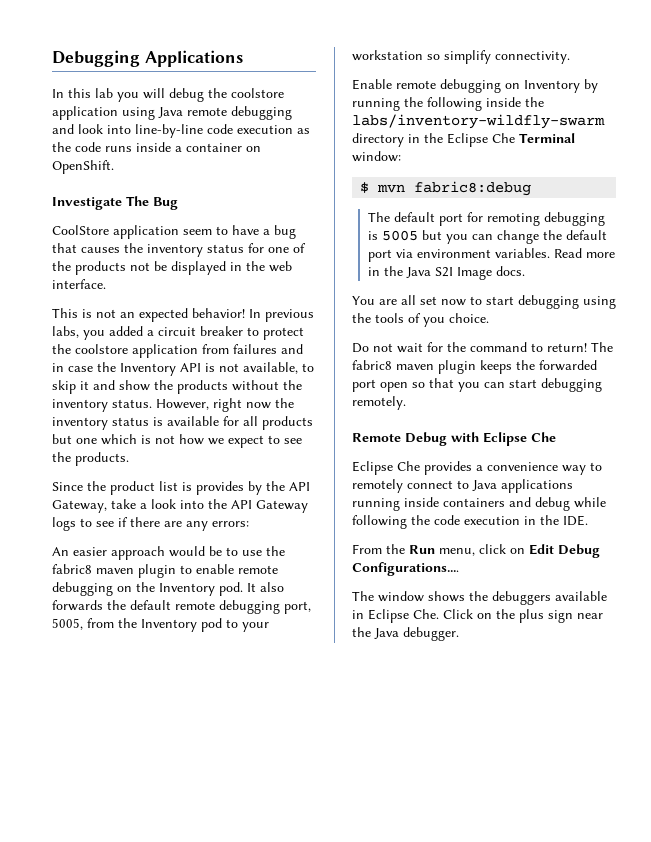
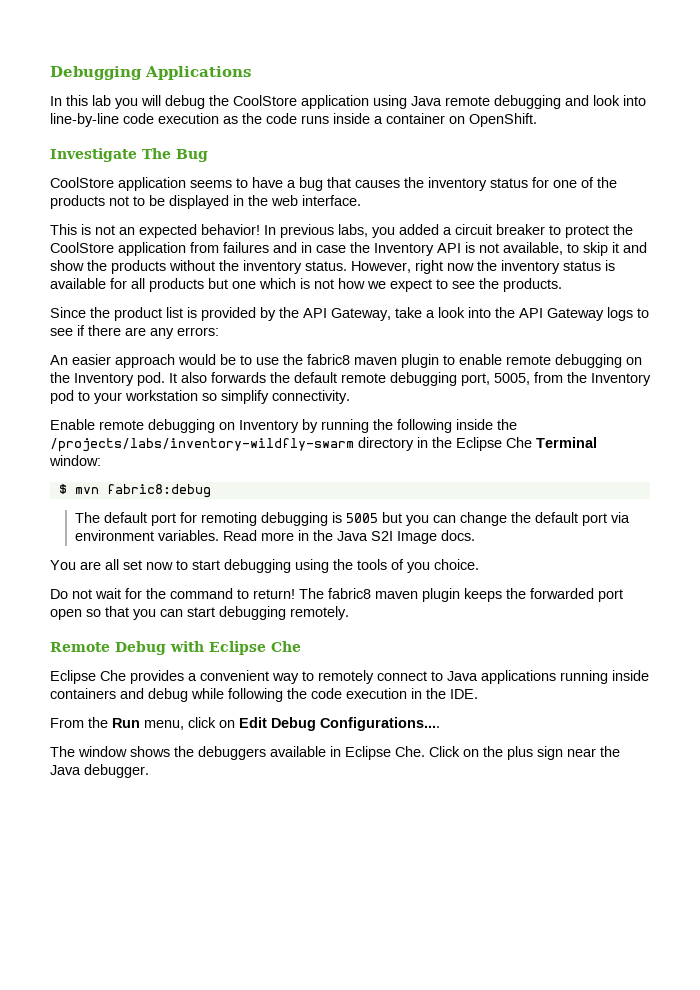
- In this lab you will debug the coolstore application using Java remote debugging and look into line-by-line code execution as the code runs inside a container on OpenShift.
+ In this lab you will debug the CoolStore application using Java remote debugging and look into line-by-line code execution as the code runs inside a container on OpenShift.
- CoolStore application seem to have a bug that causes the inventory status for one of the products not be displayed in the web interface.
+ CoolStore application seems to have a bug that causes the inventory status for one of the products not to be displayed in the web interface.
- In previous labs, you added a circuit breaker to protect the coolstore application from failures and in case the Inventory API is not available, to skip it and show the products without the inventory status.
+ In previous labs, you added a circuit breaker to protect the CoolStore application from failures and in case the Inventory API is not available, to skip it and show the products without the inventory status.
- Since the product list is provides by the API Gateway, take a look into the API Gateway logs to see if there are any errors:
+ Since the product list is provided by the API Gateway, take a look into the API Gateway logs to see if there are any errors:
- Enable remote debugging on Inventory by running the following inside the labs/inventory-wildfly-swarm directory in the Eclipse Che Terminal window:
+ Enable remote debugging on Inventory by running the following inside the /projects/labs/inventory-wildfly-swarm directory in the Eclipse Che Terminal window:
- Eclipse Che provides a convenience way to remotely connect to Java applications running inside containers and debug while following the code execution in the IDE.
+ Eclipse Che provides a convenient way to remotely connect to Java applications running inside containers and debug while following the code execution in the IDE.

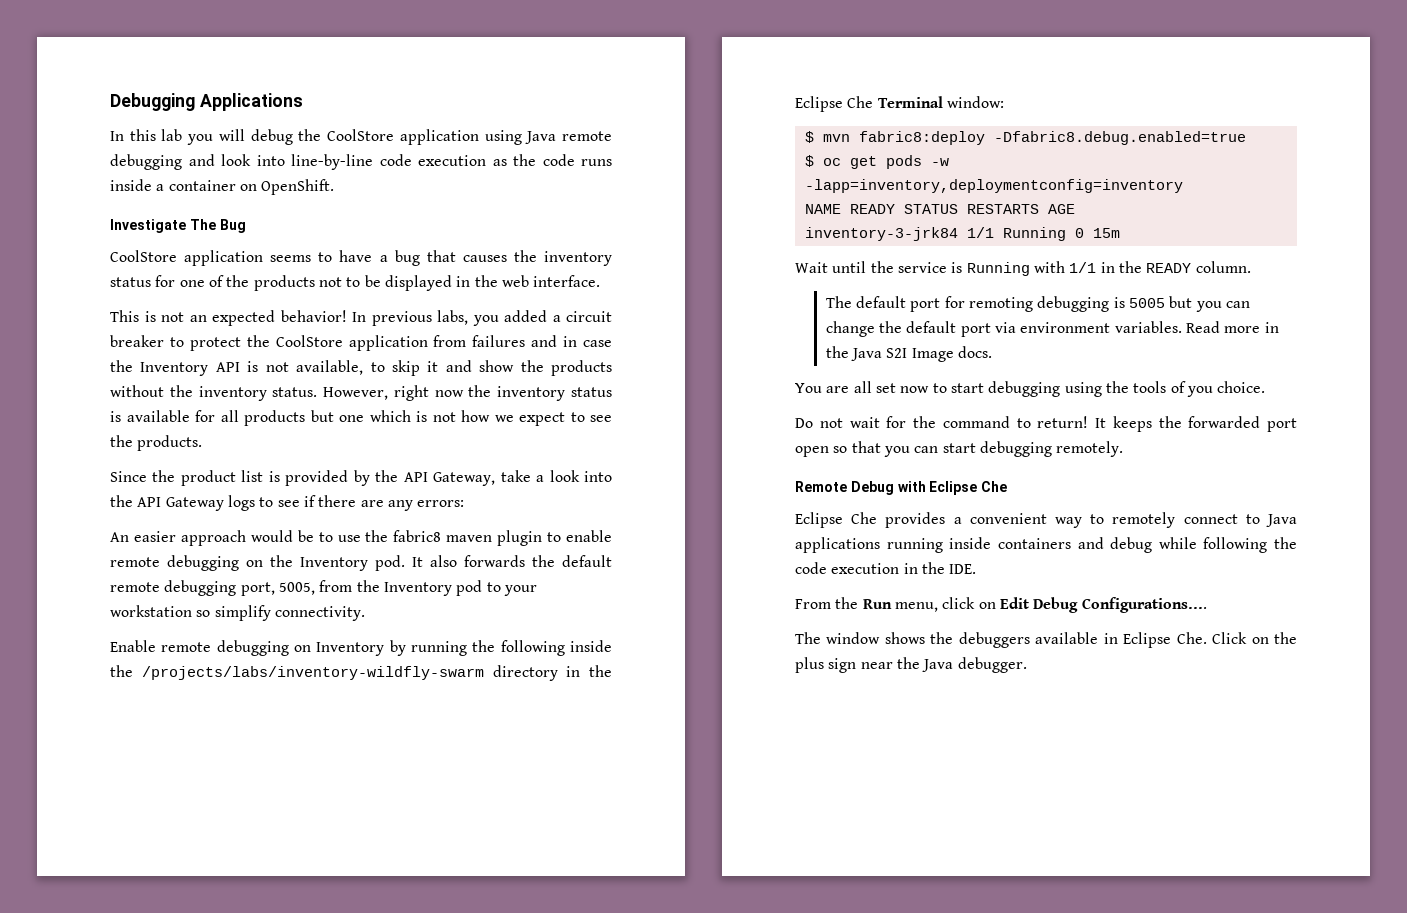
- $ mvn fabric8:debug
+ $ mvn fabric8:deploy -Dfabric8.debug.enabled=true
+ $ oc get pods -w -lapp=inventory,deploymentconfig=inventory
+ NAME READY STATUS RESTARTS AGE
+ inventory-3-jrk84 1/1 Running 0 15m
+ Wait until the service is Running with 1/1 in the READY column.
- The fabric8 maven plugin keeps the forwarded port open so that you can start debugging remotely.
+ It keeps the forwarded port open so that you can start debugging remotely.

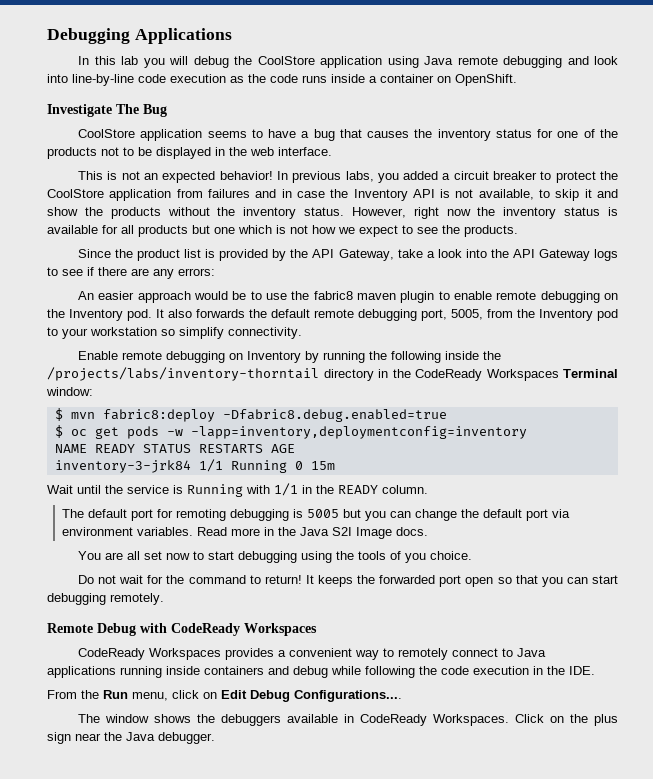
- Enable remote debugging on Inventory by running the following inside the /projects/labs/inventory-wildfly-swarm directory in the Eclipse Che Terminal window:
+ Enable remote debugging on Inventory by running the following inside the /projects/labs/inventory-thorntail directory in the CodeReady Workspaces Terminal window:
- Remote Debug with Eclipse Che
- Eclipse Che provides a convenient way to remotely connect to Java applications running inside containers and debug while following the code execution in the IDE.
+ Remote Debug with CodeReady Workspaces
+ CodeReady Workspaces provides a convenient way to remotely connect to Java applications running inside containers and debug while following the code execution in the IDE.
- The window shows the debuggers available in Eclipse Che. Click on the plus sign near the Java debugger.
+ The window shows the debuggers available in CodeReady Workspaces. Click on the plus sign near the Java debugger.

